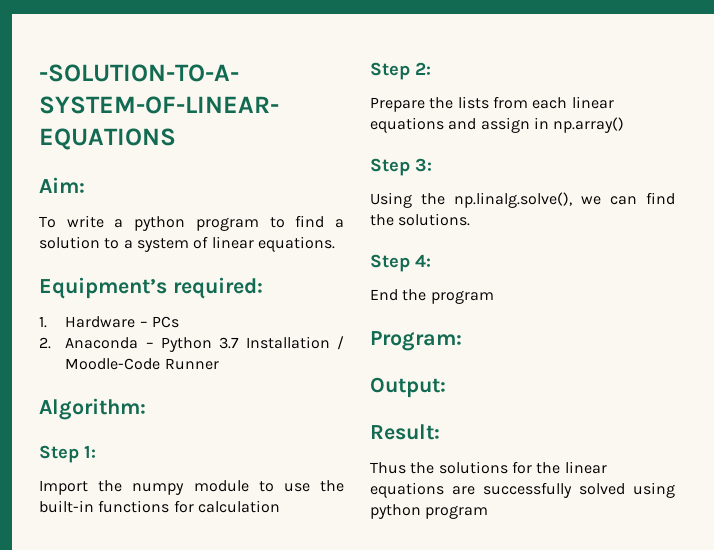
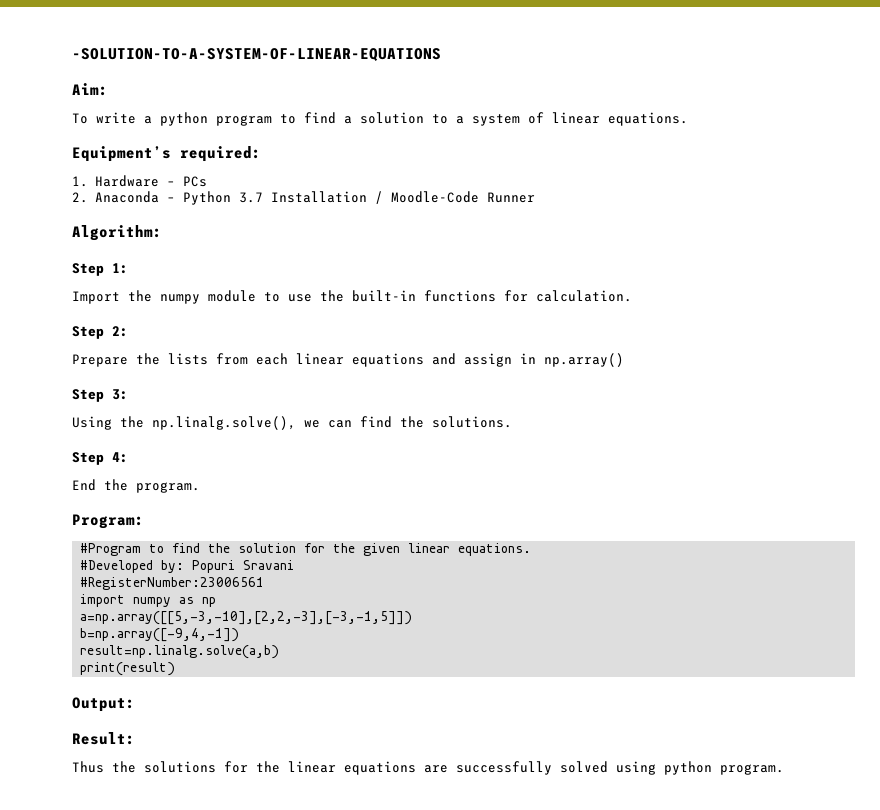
- Import the numpy module to use the built-in functions for calculation
+ Import the numpy module to use the built-in functions for calculation.
- End the program
+ End the program.
+ #Program to find the solution for the given linear equations.
+ #Developed by: Popuri Sravani
+ #RegisterNumber:23006561
+ import numpy as np
+ a=np.array([[5,-3,-10],[2,2,-3],[-3,-1,5]])
+ b=np.array([-9,4,-1])
+ result=np.linalg.solve(a,b)
+ print(result)
- Thus the solutions for the linear equations are successfully solved using python program
+ Thus the solutions for the linear equations are successfully solved using python program.

